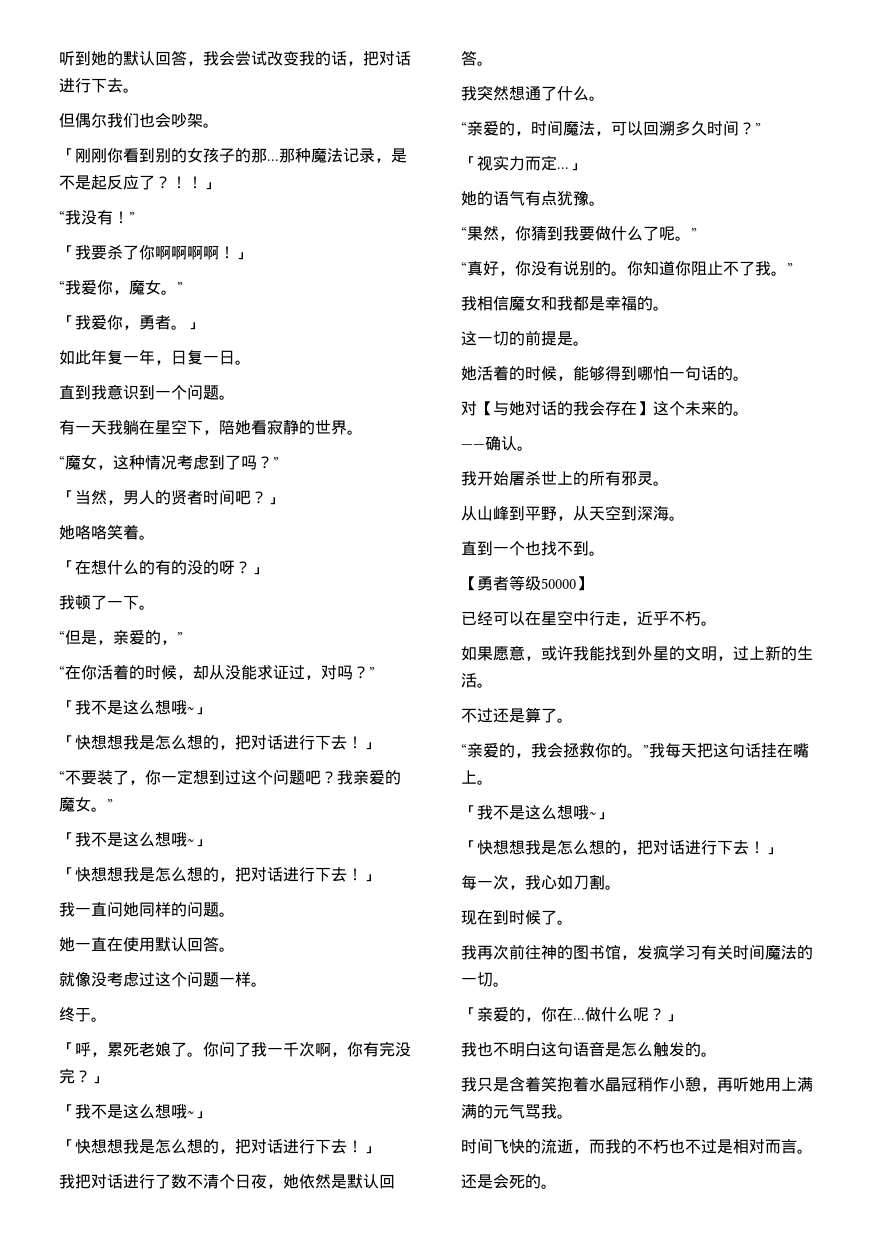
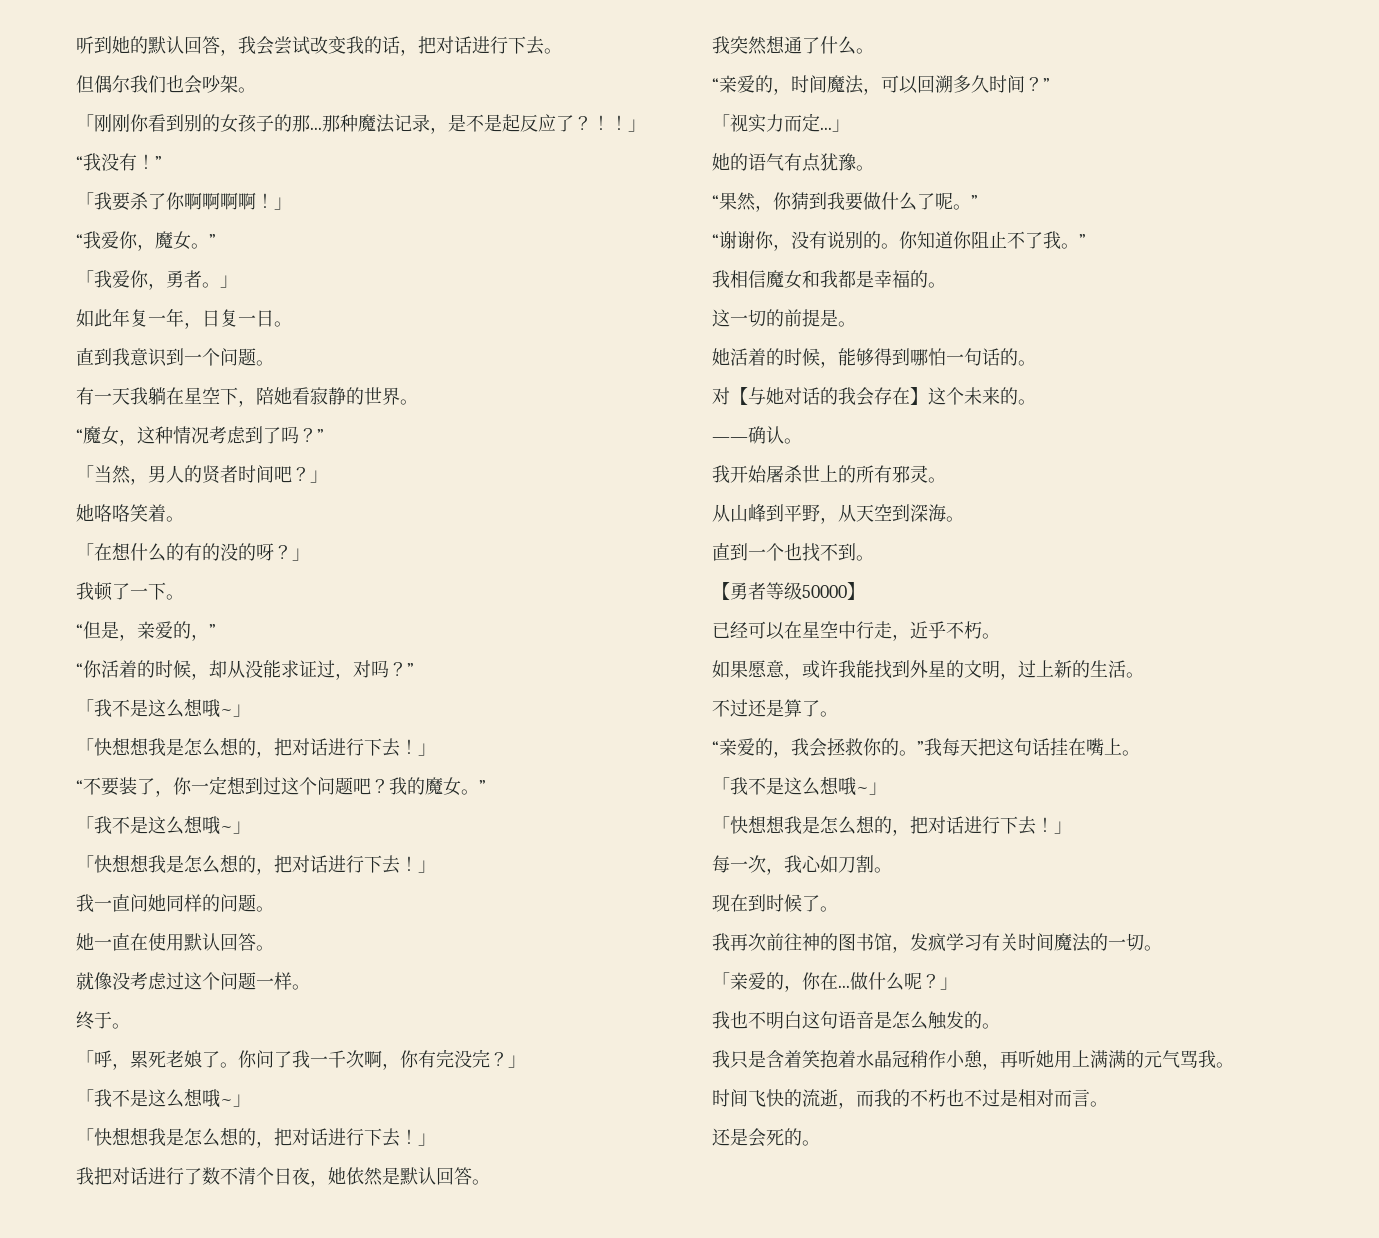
- “在你活着的时候，却从没能求证过，对吗？”
+ “你活着的时候，却从没能求证过，对吗？”
- 我亲爱的魔女。”
+ 我的魔女。”
- “真好，你没有说别的。
+ “谢谢你，没有说别的。

